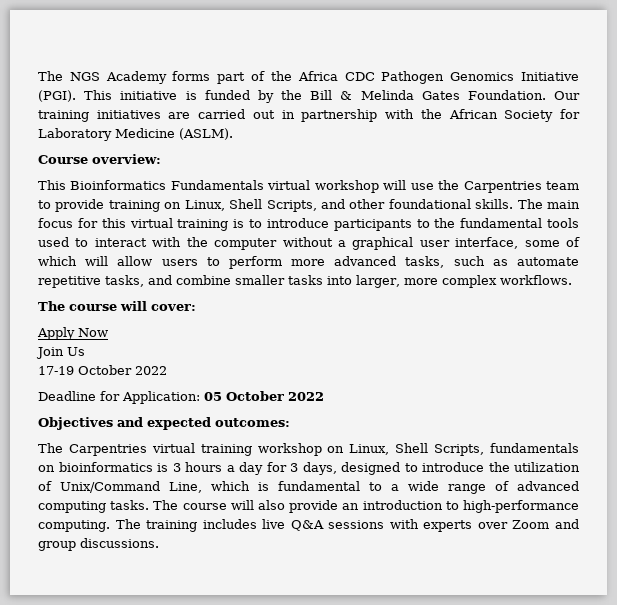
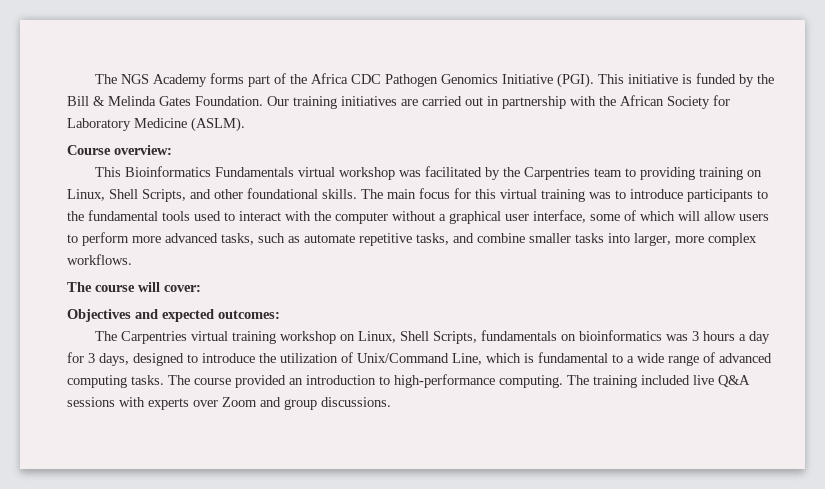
- This Bioinformatics Fundamentals virtual workshop will use the Carpentries team to provide training on Linux, Shell Scripts, and other foundational skills.
+ This Bioinformatics Fundamentals virtual workshop was facilitated by the Carpentries team to providing training on Linux, Shell Scripts, and other foundational skills.
- The main focus for this virtual training is to introduce participants to the fundamental tools used to interact with the computer without a graphical user interface, some of which will allow users to perform more advanced tasks, such as automate repetitive tasks, and combine smaller tasks into larger, more complex workflows.
+ The main focus for this virtual training was to introduce participants to the fundamental tools used to interact with the computer without a graphical user interface, some of which will allow users to perform more advanced tasks, such as automate repetitive tasks, and combine smaller tasks into larger, more complex workflows.
- Apply Now
- Join Us
- 17-19 October 2022
- Deadline for Application: 05 October 2022
- The Carpentries virtual training workshop on Linux, Shell Scripts, fundamentals on bioinformatics is 3 hours a day for 3 days, designed to introduce the utilization of Unix/Command Line, which is fundamental to a wide range of advanced computing tasks.
+ The Carpentries virtual training workshop on Linux, Shell Scripts, fundamentals on bioinformatics was 3 hours a day for 3 days, designed to introduce the utilization of Unix/Command Line, which is fundamental to a wide range of advanced computing tasks.
- The course will also provide an introduction to high-performance computing.
+ The course provided an introduction to high-performance computing.
- The training includes live Q&A sessions with experts over Zoom and group discussions.
+ The training included live Q&A sessions with experts over Zoom and group discussions.

